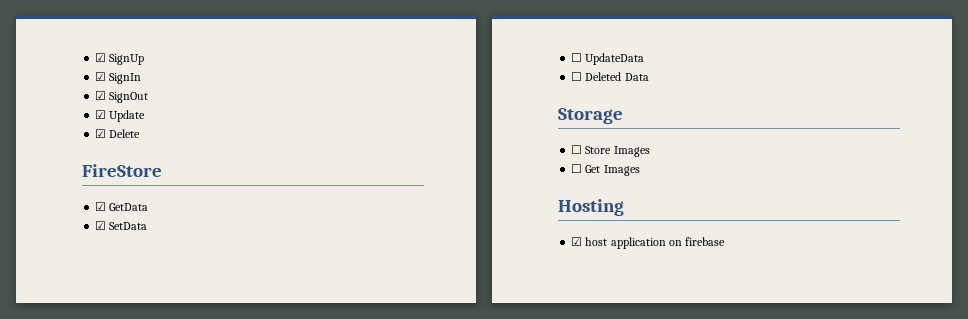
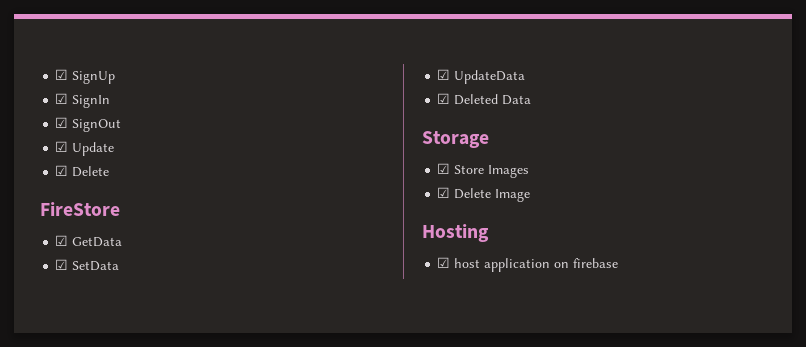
- ☐ UpdateData
+ ☑ UpdateData
- ☐ Deleted Data
+ ☑ Deleted Data
- ☐ Store Images
+ ☑ Store Images
- ☐ Get Images
+ ☑ Delete Image

